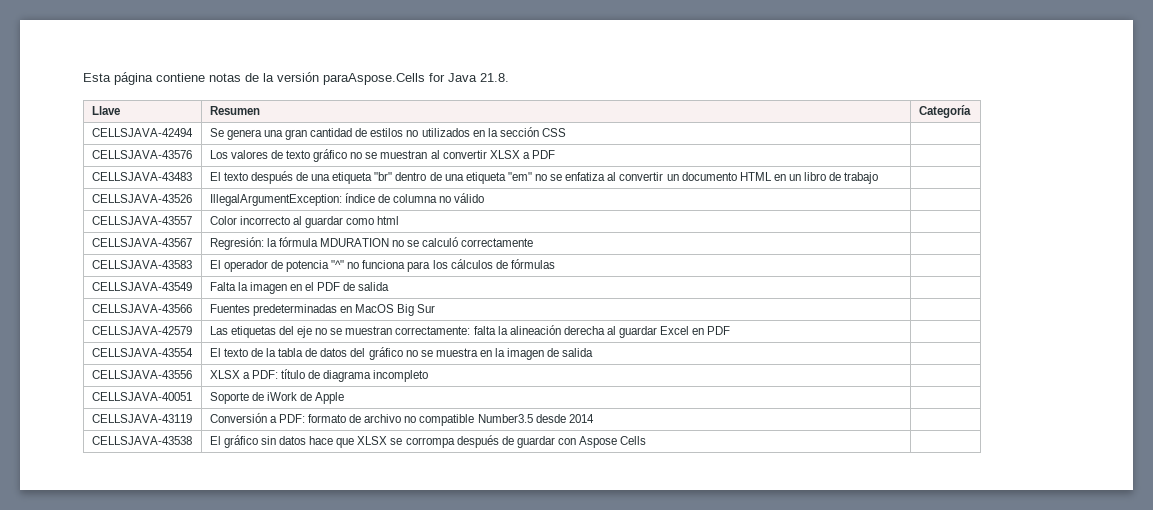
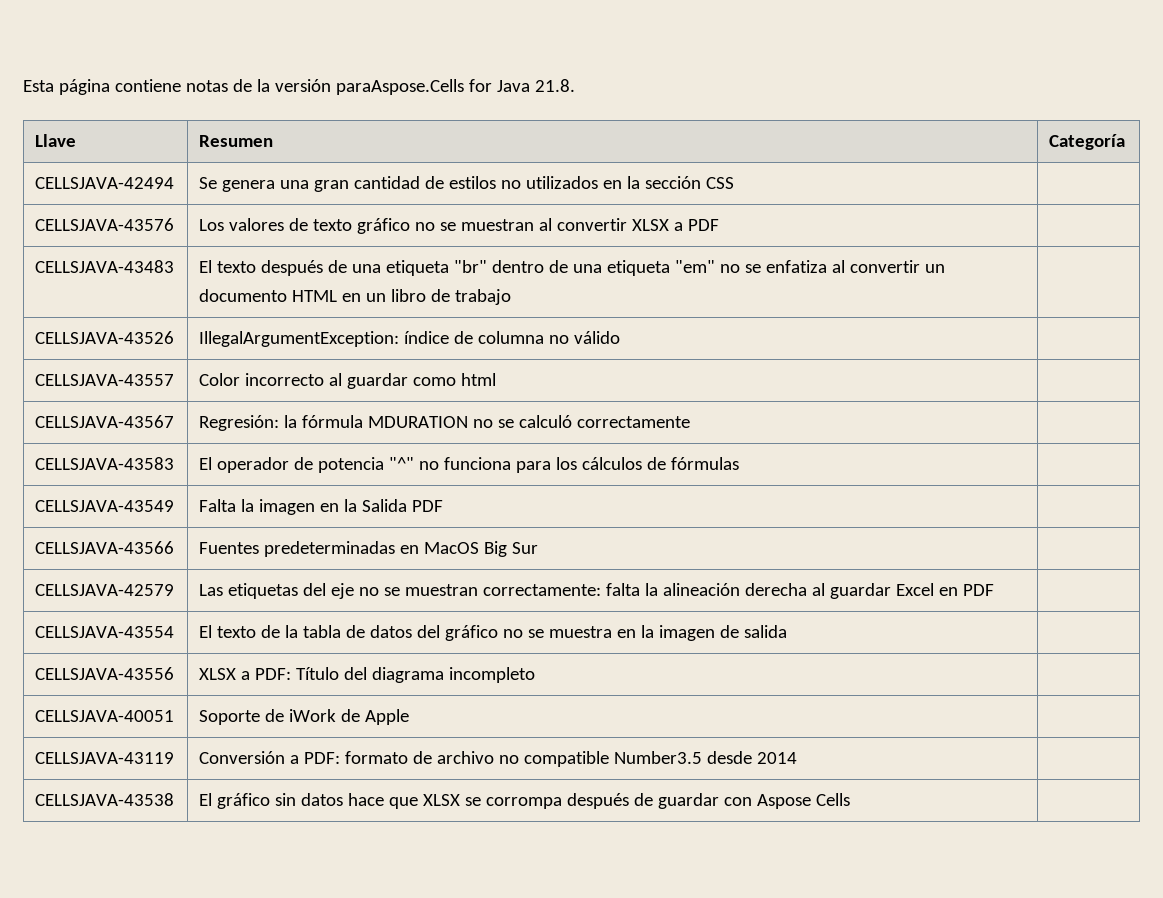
- CELLSJAVA-43549 | Falta la imagen en el PDF de salida |
+ CELLSJAVA-43549 | Falta la imagen en la Salida PDF |
- CELLSJAVA-43556 | XLSX a PDF: título de diagrama incompleto |
+ CELLSJAVA-43556 | XLSX a PDF: Título del diagrama incompleto |

